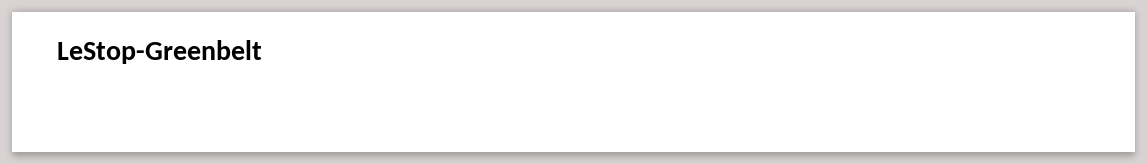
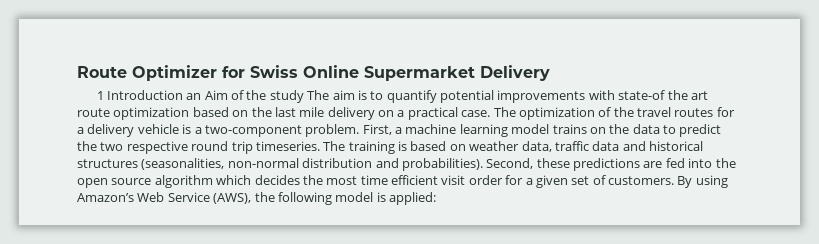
- LeStop-Greenbelt
+ Route Optimizer for Swiss Online Supermarket Delivery
+ 1 Introduction an Aim of the study The aim is to quantify potential improvements with state-of the art route optimization based on the last mile delivery on a practical case. The optimization of the travel routes for a delivery vehicle is a two-component problem. First, a machine learning model trains on the data to predict the two respective round trip timeseries. The training is based on weather data, traffic data and historical structures (seasonalities, non-normal distribution and probabilities). Second, these predictions are fed into the open source algorithm which decides the most time efficient visit order for a given set of customers. By using Amazon’s Web Service (AWS), the following model is applied:

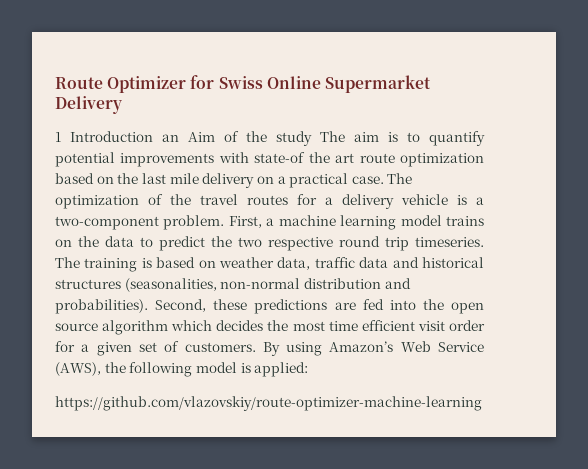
+ https://github.com/vlazovskiy/route-optimizer-machine-learning

